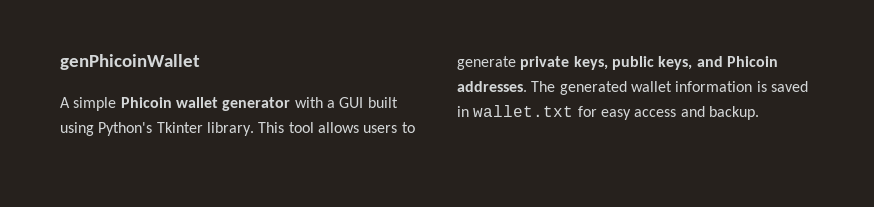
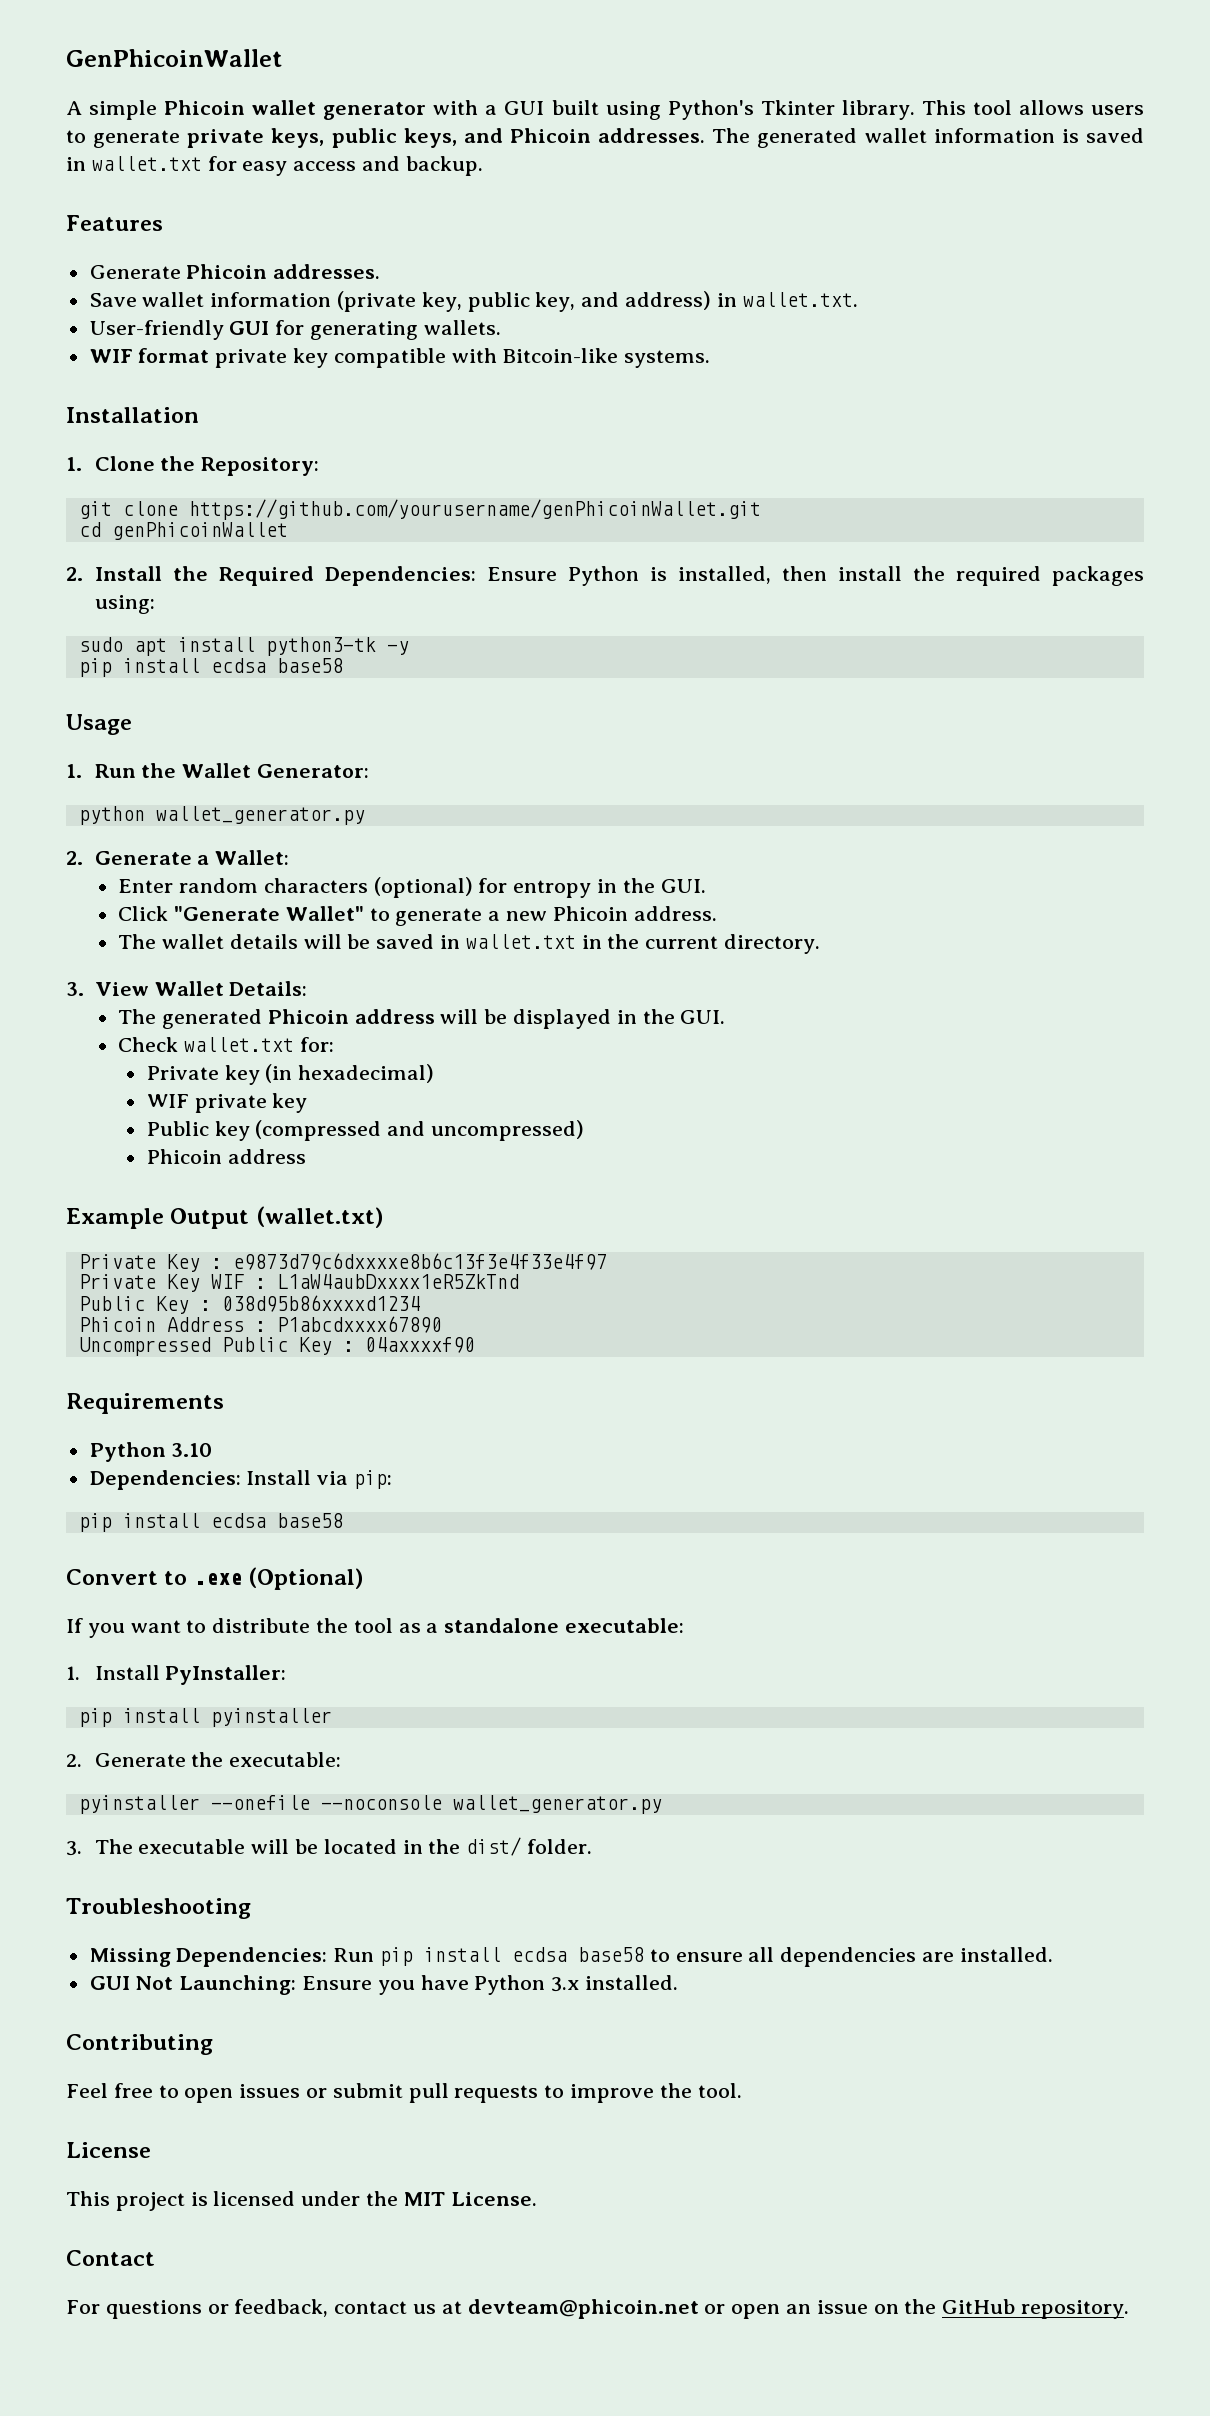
- genPhicoinWallet
+ GenPhicoinWallet
+ Features
+ Generate Phicoin addresses.
+ Save wallet information (private key, public key, and address) in wallet.txt.
+ User-friendly GUI for generating wallets.
+ WIF format private key compatible with Bitcoin-like systems.
+ Installation
+ 1. Clone the Repository:
+ git clone https://github.com/yourusername/genPhicoinWallet.git
+ cd genPhicoinWallet
+ 2. Install the Required Dependencies: Ensure Python is installed, then install the required packages using:
+ sudo apt install python3-tk -y
+ pip install ecdsa base58
+ Usage
+ 1. Run the Wallet Generator:
+ python wallet_generator.py
+ 2. Generate a Wallet:
+ Enter random characters (optional) for entropy in the GUI.
+ Click "Generate Wallet" to generate a new Phicoin address.
+ The wallet details will be saved in wallet.txt in the current directory.
+ 3. View Wallet Details:
+ The generated Phicoin address will be displayed in the GUI.
+ Check wallet.txt for:
+ Private key (in hexadecimal)
+ WIF private key
+ Public key (compressed and uncompressed)
+ Phicoin address
+ Example Output (wallet.txt)
+ Private Key : e9873d79c6dxxxxe8b6c13f3e4f33e4f97
+ Private Key WIF : L1aW4aubDxxxx1eR5ZkTnd
+ Public Key : 038d95b86xxxxd1234
+ Phicoin Address : P1abcdxxxx67890
+ Uncompressed Public Key : 04axxxxf90
+ Requirements
+ Python 3.10
+ Dependencies: Install via pip:
+ pip install ecdsa base58
+ Convert to .exe (Optional)
+ If you want to distribute the tool as a standalone executable:
+ 1. Install PyInstaller:
+ pip install pyinstaller
+ 2. Generate the executable:
+ pyinstaller --onefile --noconsole wallet_generator.py
+ 3. The executable will be located in the dist/ folder.
+ Troubleshooting
+ Missing Dependencies: Run pip install ecdsa base58 to ensure all dependencies are installed.
+ GUI Not Launching: Ensure you have Python 3.x installed.
+ Contributing
+ Feel free to open issues or submit pull requests to improve the tool.
+ License
+ This project is licensed under the MIT License.
+ Contact
+ For questions or feedback, contact us at devteam@phicoin.net or open an issue on the GitHub repository.

